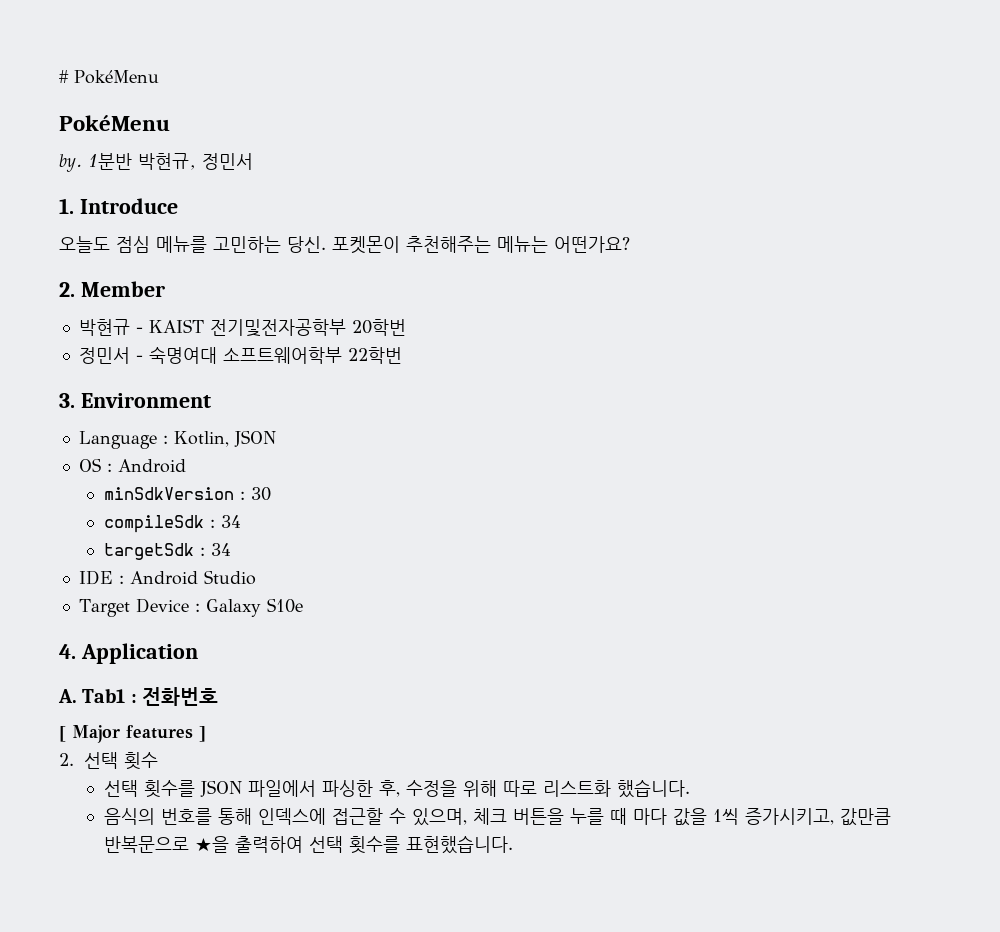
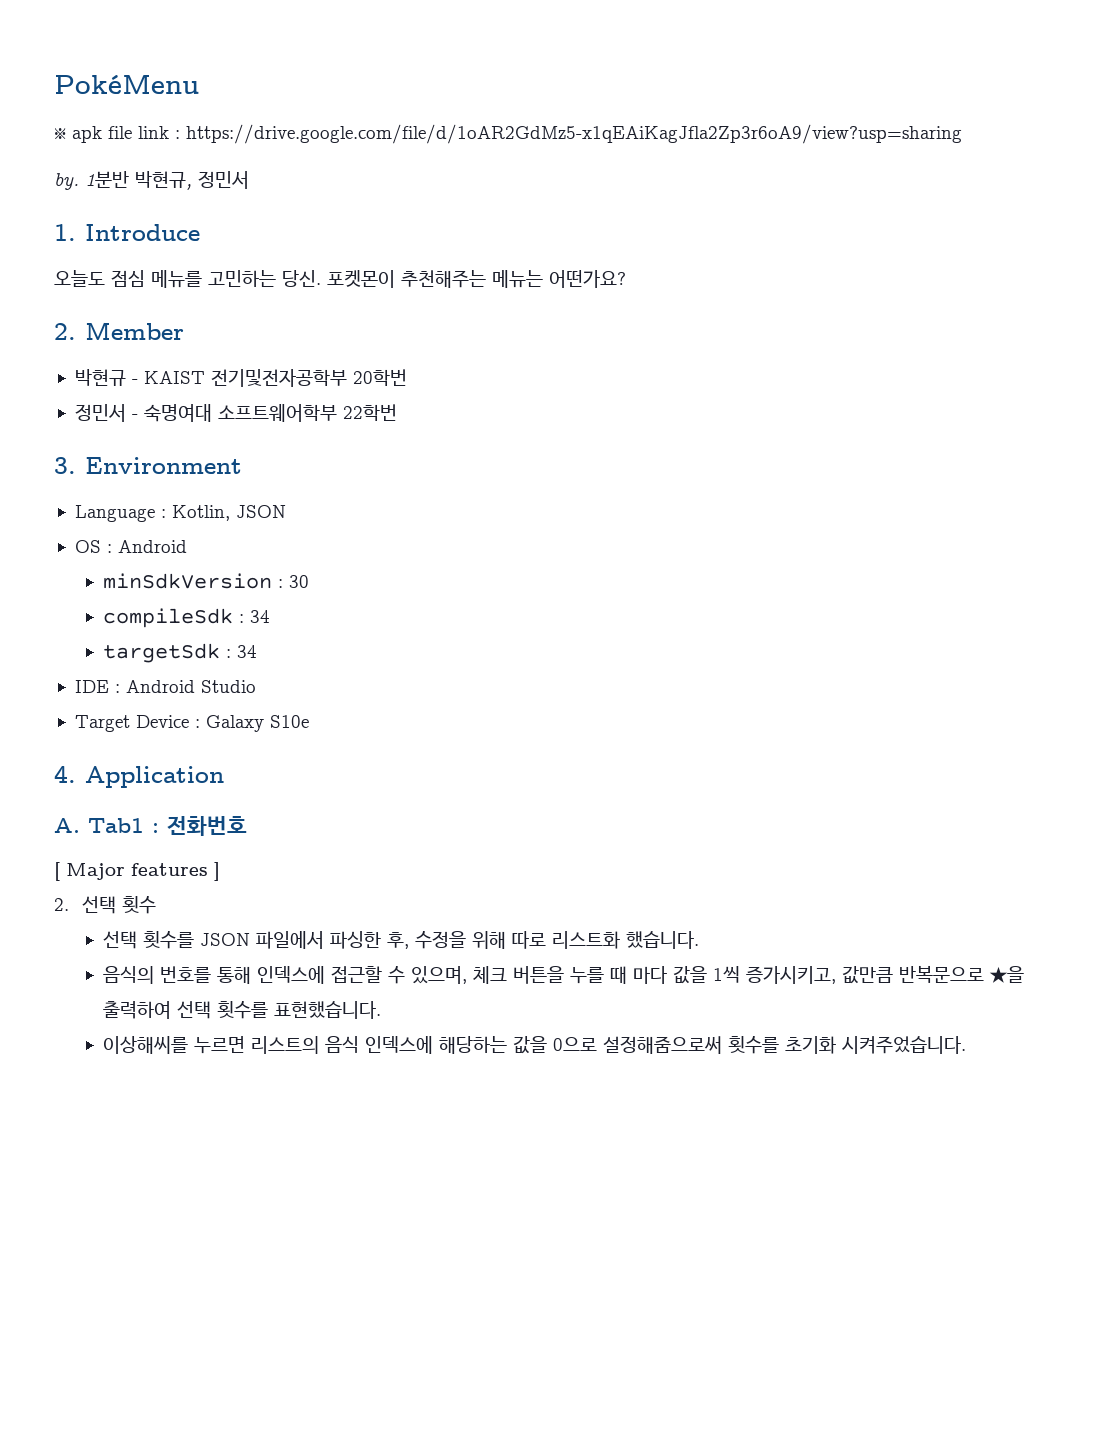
- # PokéMenu
  PokéMenu
+ ※ apk file link : https://drive.google.com/file/d/1oAR2GdMz5-x1qEAiKagJfla2Zp3r6oA9/view?usp=sharing
+ 이상해씨를 누르면 리스트의 음식 인덱스에 해당하는 값을 0으로 설정해줌으로써 횟수를 초기화 시켜주었습니다.

